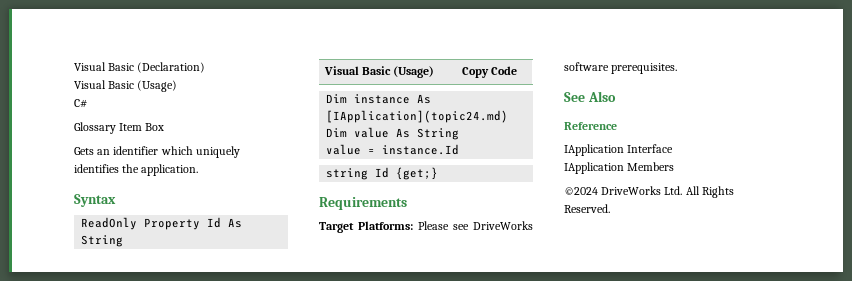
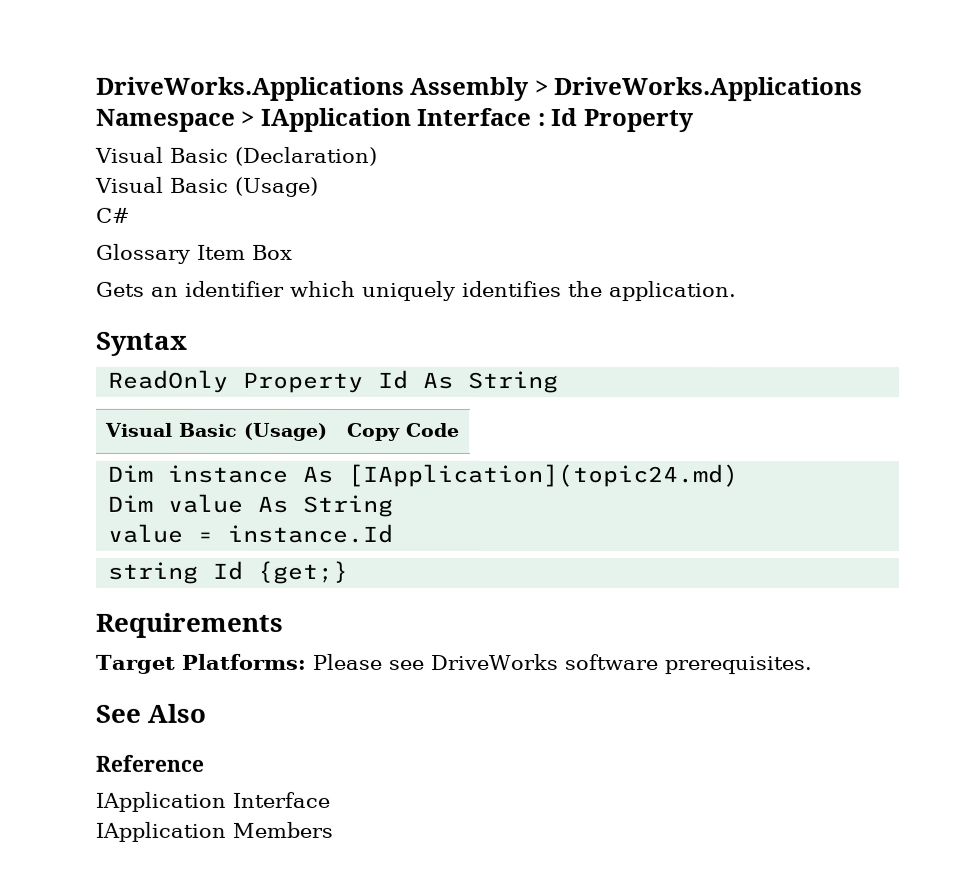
+ DriveWorks.Applications Assembly > DriveWorks.Applications Namespace > IApplication Interface : Id Property
- ©2024 DriveWorks Ltd. All Rights Reserved.

